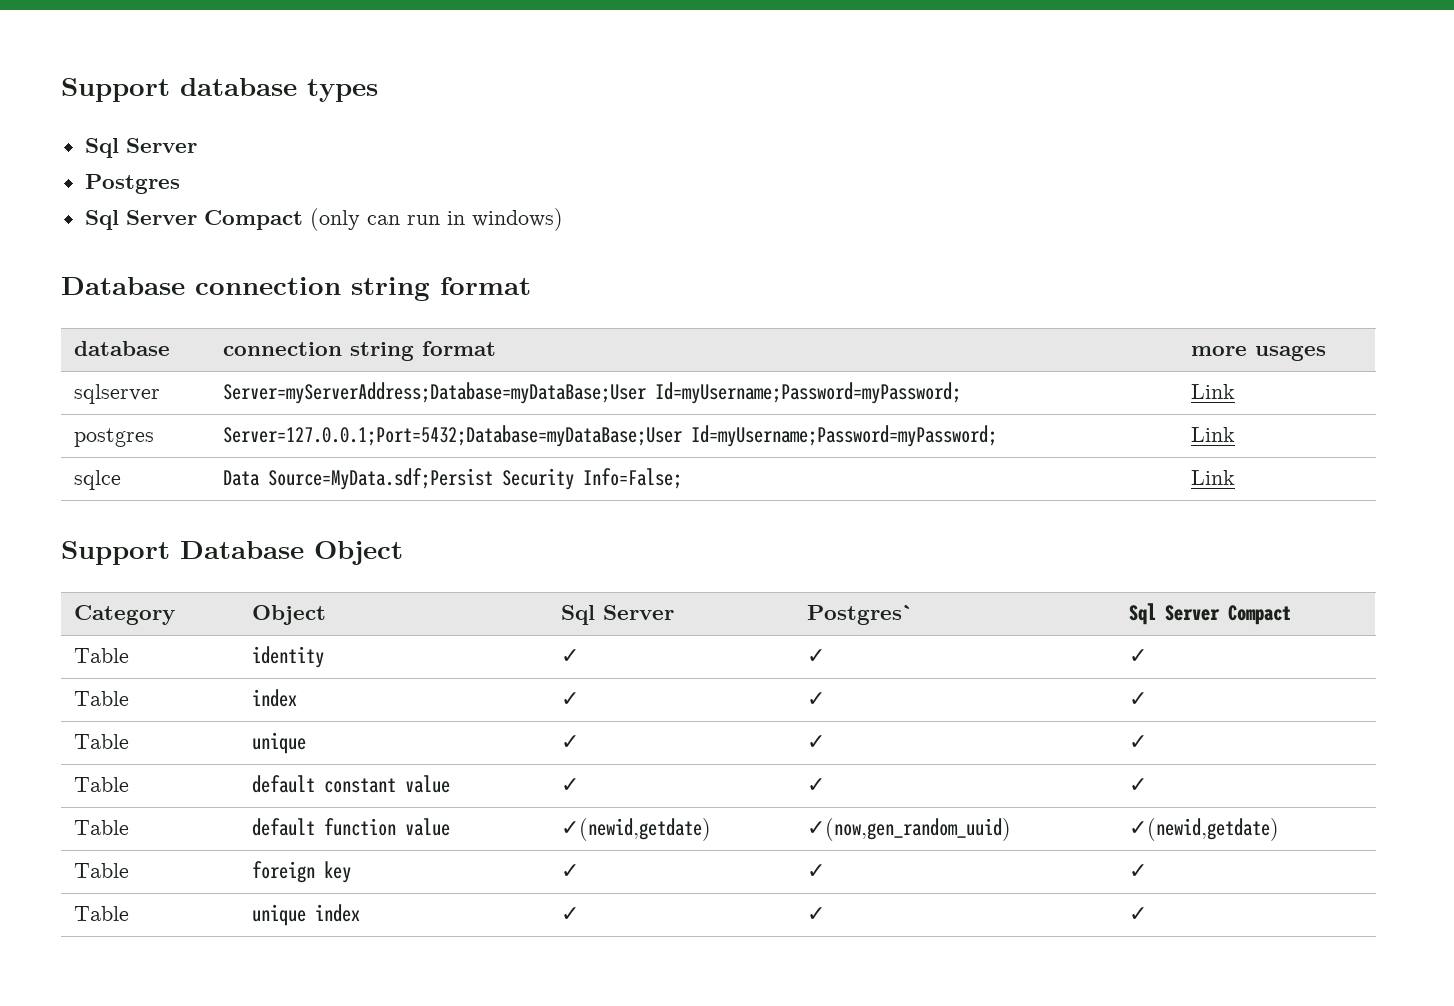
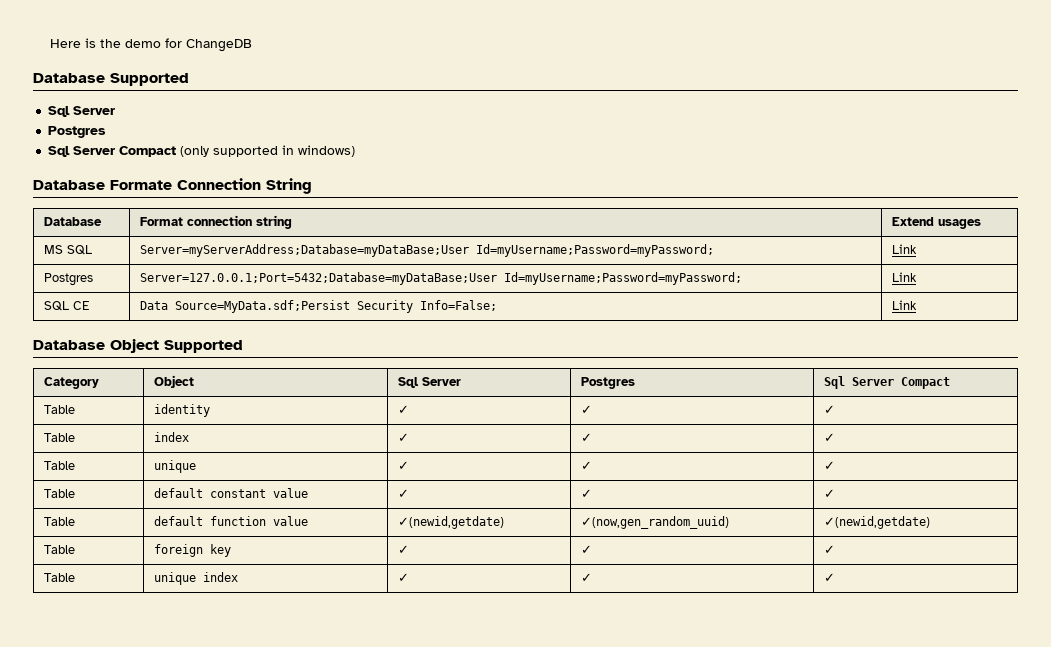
- Support database types
+ Here is the demo for ChangeDB
+ Database Supported
- Sql Server Compact (only can run in windows)
+ Sql Server Compact (only supported in windows)
- Database connection string format
- database | connection string format | more usages
+ Database Formate Connection String
+ Database | Format connection string | Extend usages
- sqlserver | Server=myServerAddress;Database=myDataBase;User Id=myUsername;Password=myPassword; | Link
+ MS SQL | Server=myServerAddress;Database=myDataBase;User Id=myUsername;Password=myPassword; | Link
- postgres | Server=127.0.0.1;Port=5432;Database=myDataBase;User Id=myUsername;Password=myPassword; | Link
+ Postgres | Server=127.0.0.1;Port=5432;Database=myDataBase;User Id=myUsername;Password=myPassword; | Link
- sqlce | Data Source=MyData.sdf;Persist Security Info=False; | Link
+ SQL CE | Data Source=MyData.sdf;Persist Security Info=False; | Link
- Support Database Object
+ Database Object Supported
- Category | Object | Sql Server | Postgres` | Sql Server Compact
+ Category | Object | Sql Server | Postgres | Sql Server Compact

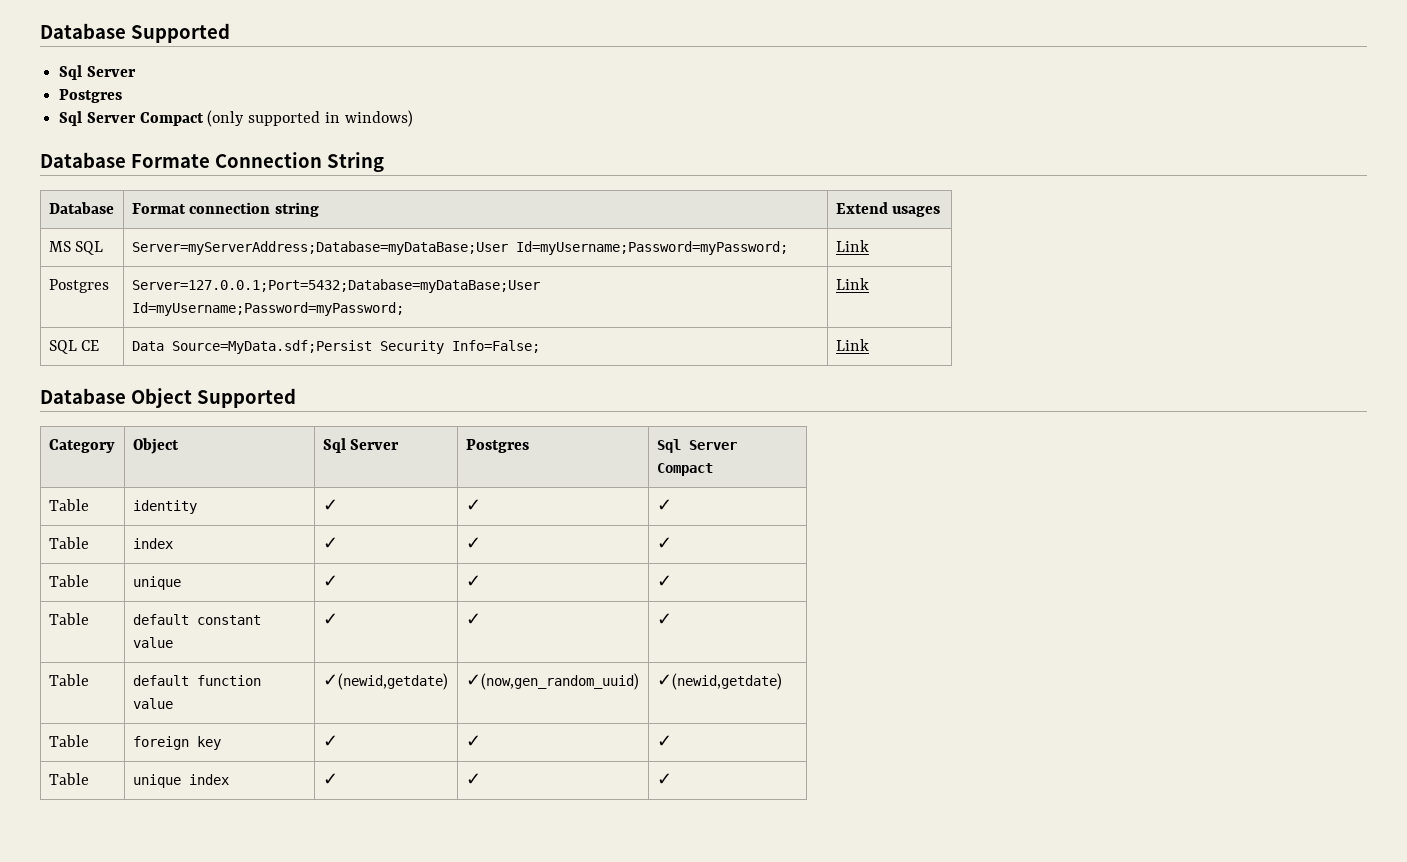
- Here is the demo for ChangeDB

